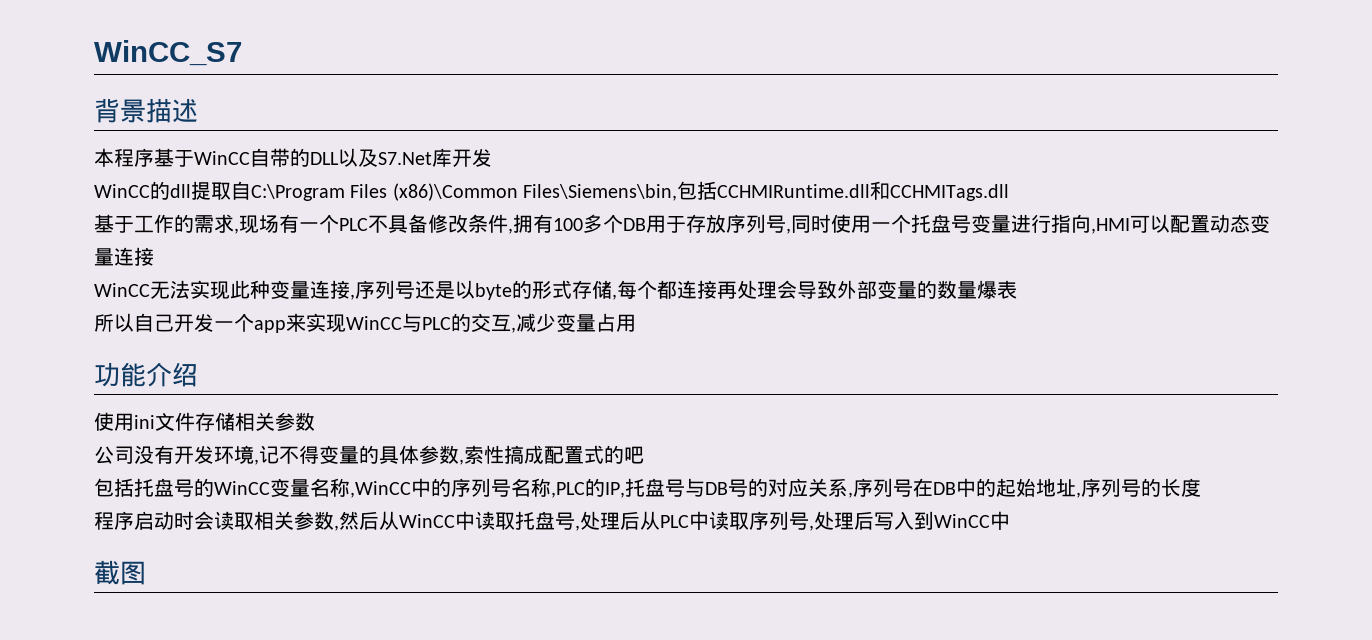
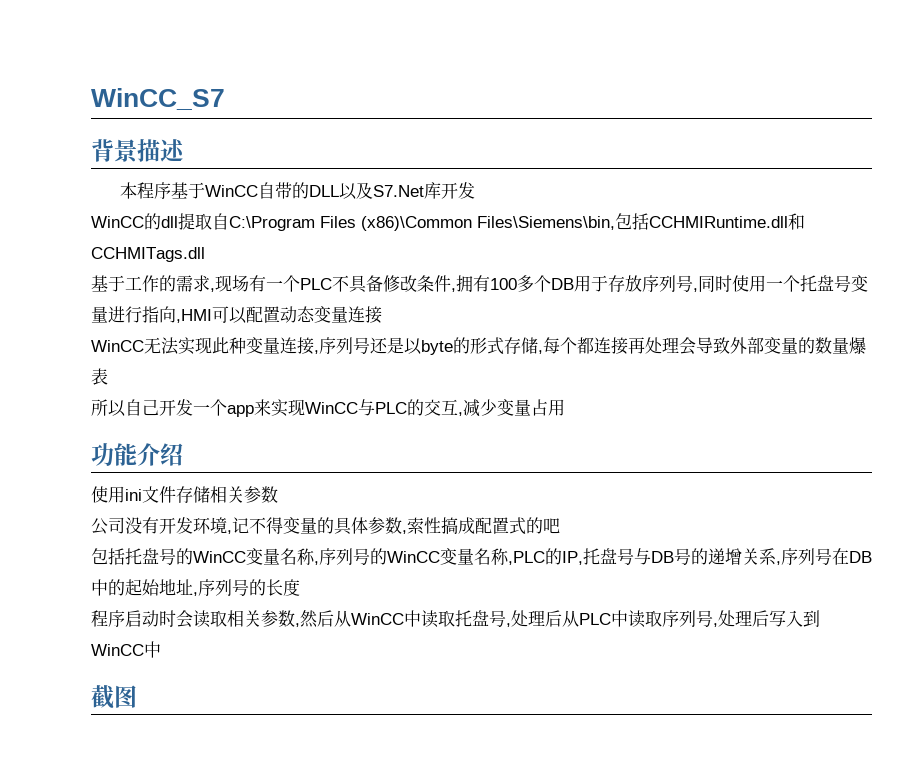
- 包括托盘号的WinCC变量名称,WinCC中的序列号名称,PLC的IP,托盘号与DB号的对应关系,序列号在DB中的起始地址,序列号的长度
+ 包括托盘号的WinCC变量名称,序列号的WinCC变量名称,PLC的IP,托盘号与DB号的递增关系,序列号在DB中的起始地址,序列号的长度

